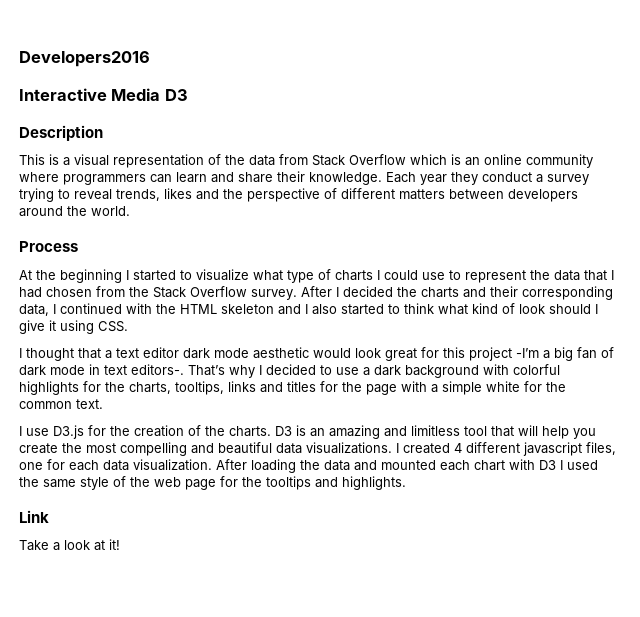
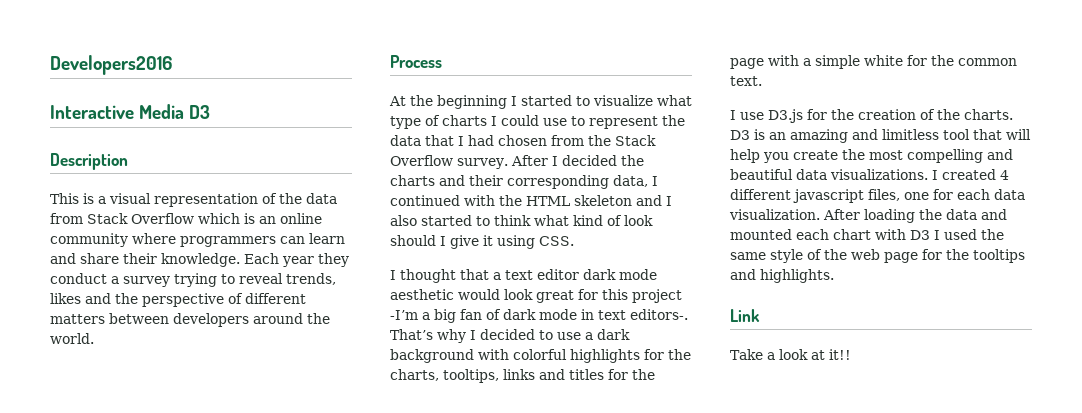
- Take a look at it!
+ Take a look at it!!

